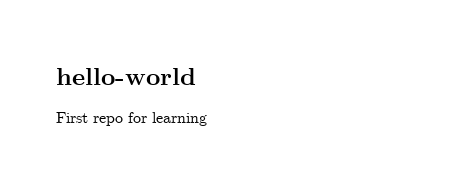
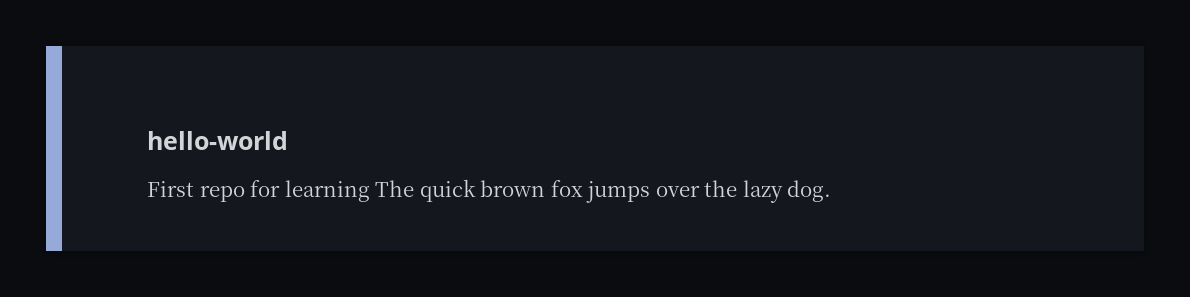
- First repo for learning
+ First repo for learning The quick brown fox jumps over the lazy dog.

